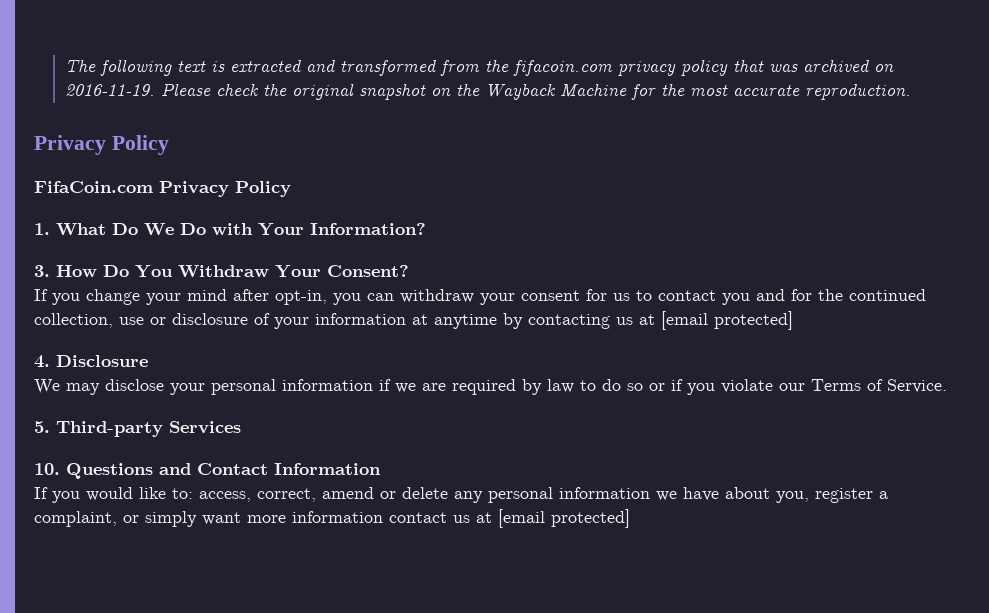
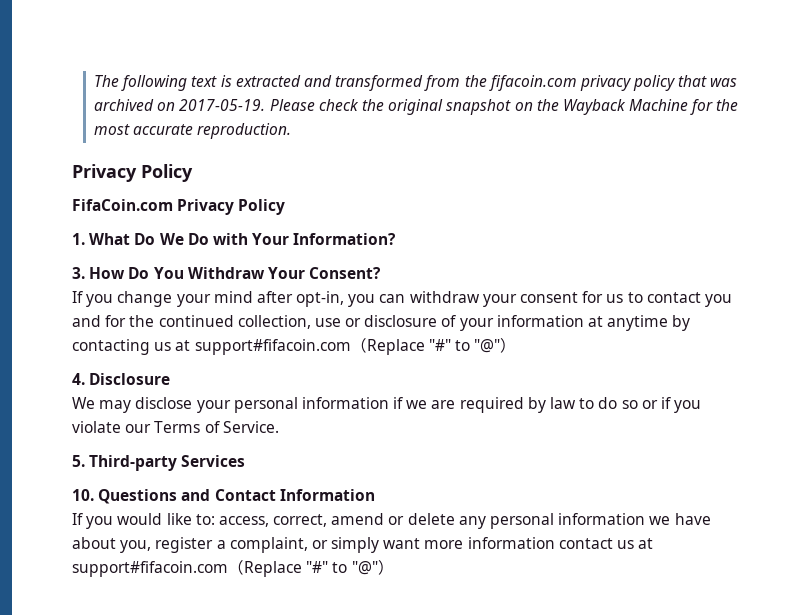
- The following text is extracted and transformed from the fifacoin.com privacy policy that was archived on 2016-11-19.
+ The following text is extracted and transformed from the fifacoin.com privacy policy that was archived on 2017-05-19.
- If you change your mind after opt-in, you can withdraw your consent for us to contact you and for the continued collection, use or disclosure of your information at anytime by contacting us at [email protected]
+ If you change your mind after opt-in, you can withdraw your consent for us to contact you and for the continued collection, use or disclosure of your information at anytime by contacting us at support#fifacoin.com（Replace "#" to "@"）
- If you would like to: access, correct, amend or delete any personal information we have about you, register a complaint, or simply want more information contact us at [email protected]
+ If you would like to: access, correct, amend or delete any personal information we have about you, register a complaint, or simply want more information contact us at support#fifacoin.com（Replace "#" to "@"）

